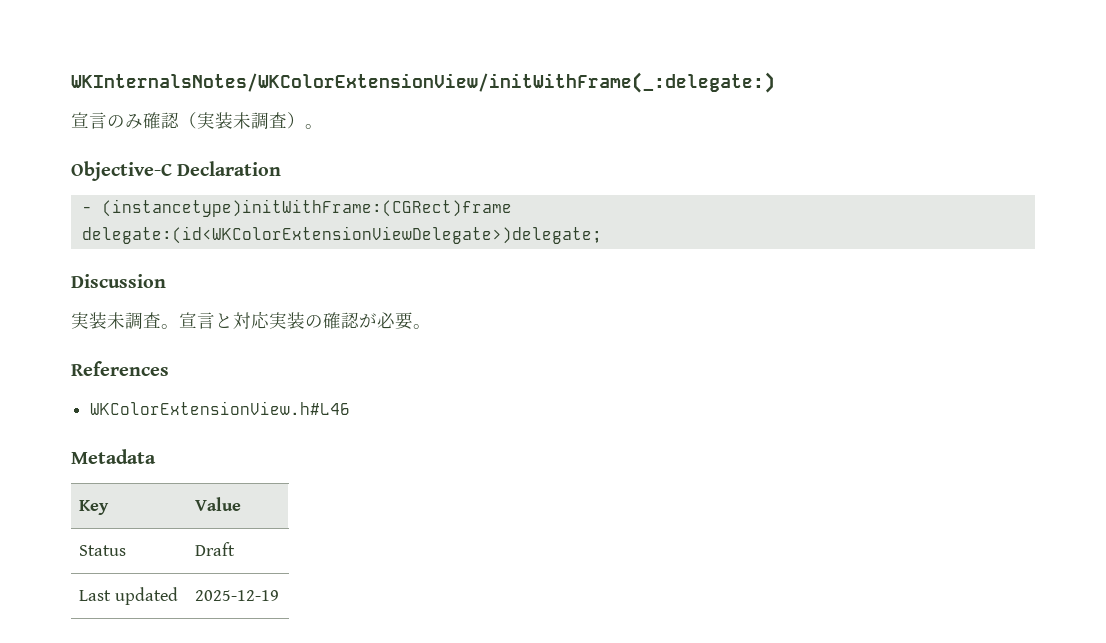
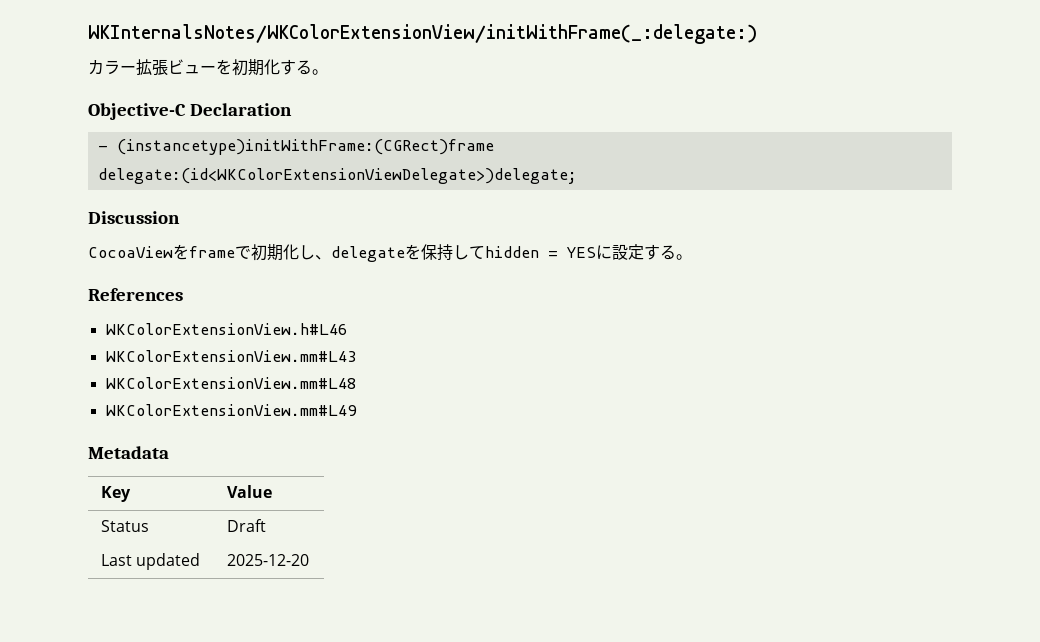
- 宣言のみ確認（実装未調査）。
+ カラー拡張ビューを初期化する。
- 実装未調査。宣言と対応実装の確認が必要。
+ CocoaViewをframeで初期化し、delegateを保持してhidden = YESに設定する。
+ WKColorExtensionView.mm#L43
+ WKColorExtensionView.mm#L48
+ WKColorExtensionView.mm#L49
- Last updated | 2025-12-19
+ Last updated | 2025-12-20

